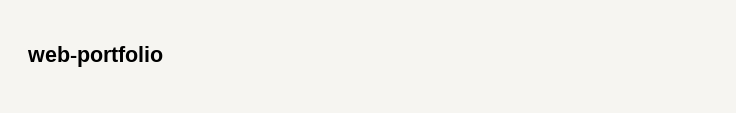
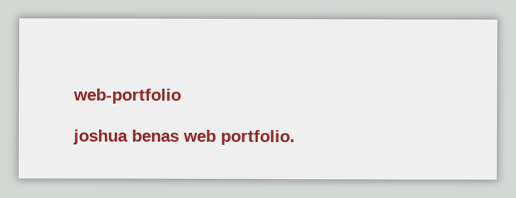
+ joshua benas web portfolio.

